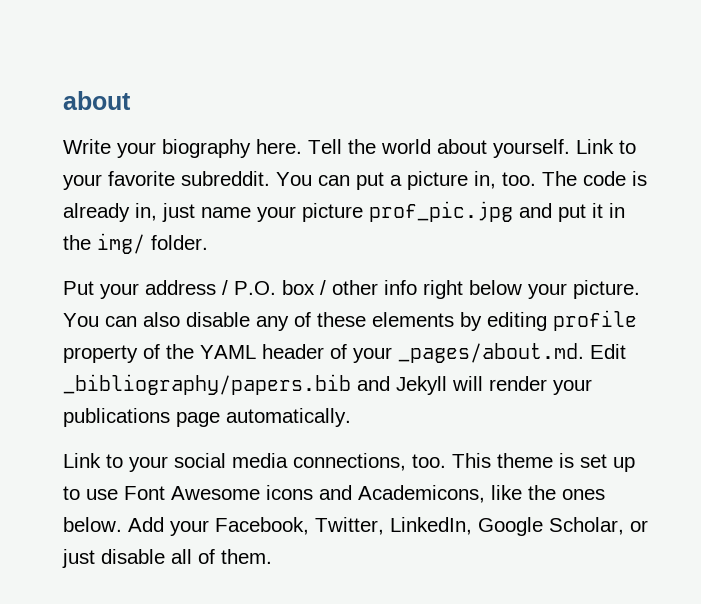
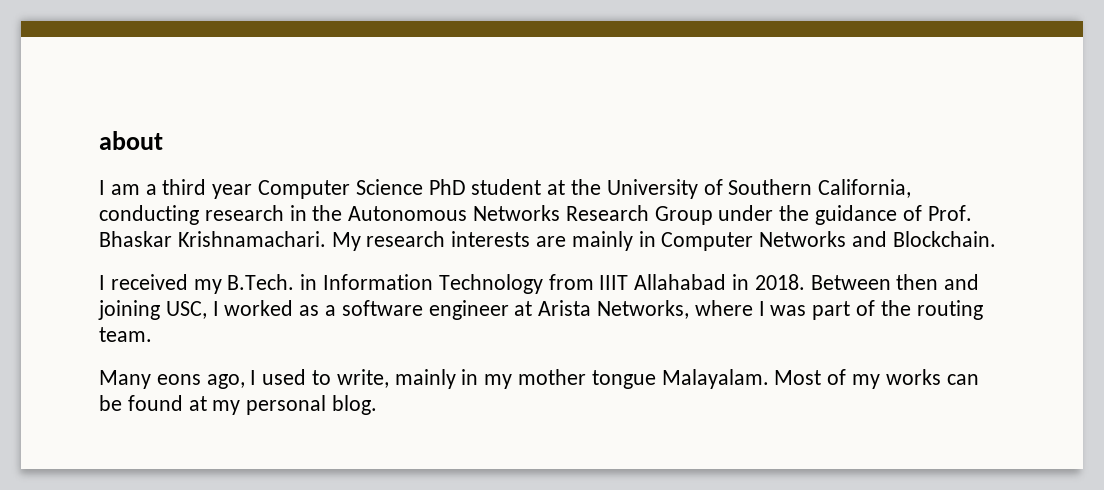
- Write your biography here. Tell the world about yourself. Link to your favorite subreddit. You can put a picture in, too. The code is already in, just name your picture prof_pic.jpg and put it in the img/ folder.
- Put your address / P.O. box / other info right below your picture. You can also disable any of these elements by editing profile property of the YAML header of your _pages/about.md. Edit _bibliography/papers.bib and Jekyll will render your publications page automatically.
- Link to your social media connections, too. This theme is set up to use Font Awesome icons and Academicons, like the ones below. Add your Facebook, Twitter, LinkedIn, Google Scholar, or just disable all of them.
+ I am a third year Computer Science PhD student at the University of Southern California, conducting research in the Autonomous Networks Research Group under the guidance of Prof. Bhaskar Krishnamachari. My research interests are mainly in Computer Networks and Blockchain.
+ I received my B.Tech. in Information Technology from IIIT Allahabad in 2018. Between then and joining USC, I worked as a software engineer at Arista Networks, where I was part of the routing team.
+ Many eons ago, I used to write, mainly in my mother tongue Malayalam. Most of my works can be found at my personal blog.

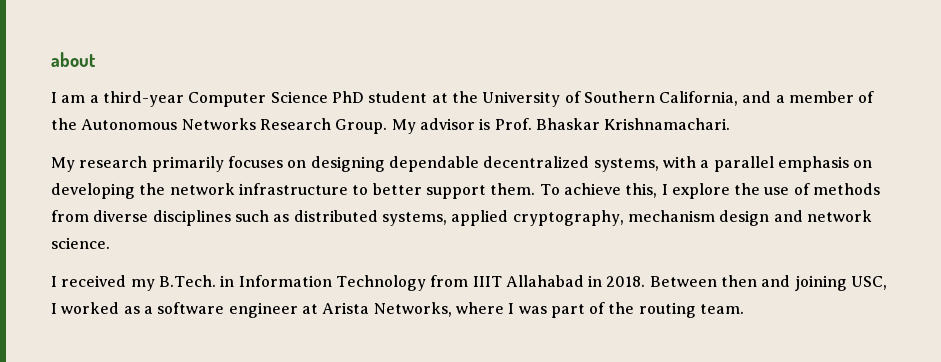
- I am a third year Computer Science PhD student at the University of Southern California, conducting research in the Autonomous Networks Research Group under the guidance of Prof. Bhaskar Krishnamachari. My research interests are mainly in Computer Networks and Blockchain.
+ I am a third-year Computer Science PhD student at the University of Southern California, and a member of the Autonomous Networks Research Group. My advisor is Prof. Bhaskar Krishnamachari.
+ My research primarily focuses on designing dependable decentralized systems, with a parallel emphasis on developing the network infrastructure to better support them. To achieve this, I explore the use of methods from diverse disciplines such as distributed systems, applied cryptography, mechanism design and network science.
- Many eons ago, I used to write, mainly in my mother tongue Malayalam. Most of my works can be found at my personal blog.

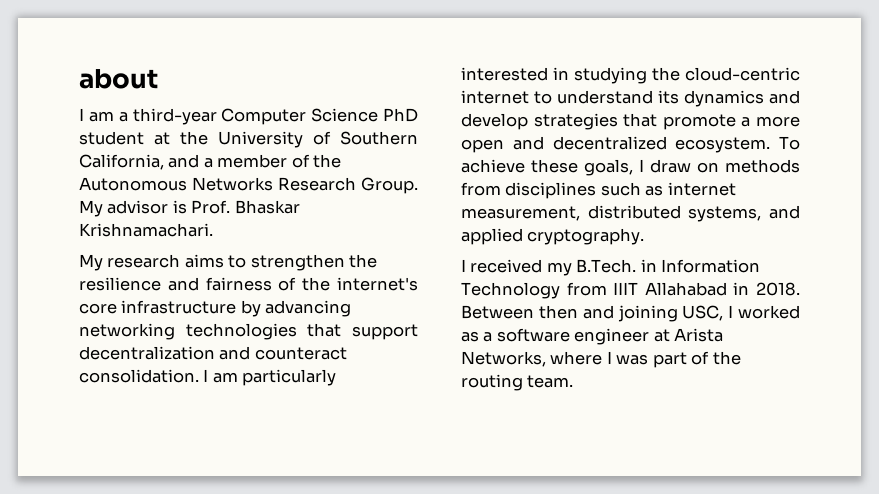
- My research primarily focuses on designing dependable decentralized systems, with a parallel emphasis on developing the network infrastructure to better support them. To achieve this, I explore the use of methods from diverse disciplines such as distributed systems, applied cryptography, mechanism design and network science.
+ My research aims to strengthen the resilience and fairness of the internet's core infrastructure by advancing networking technologies that support decentralization and counteract consolidation. I am particularly interested in studying the cloud-centric internet to understand its dynamics and develop strategies that promote a more open and decentralized ecosystem. To achieve these goals, I draw on methods from disciplines such as internet measurement, distributed systems, and applied cryptography.

